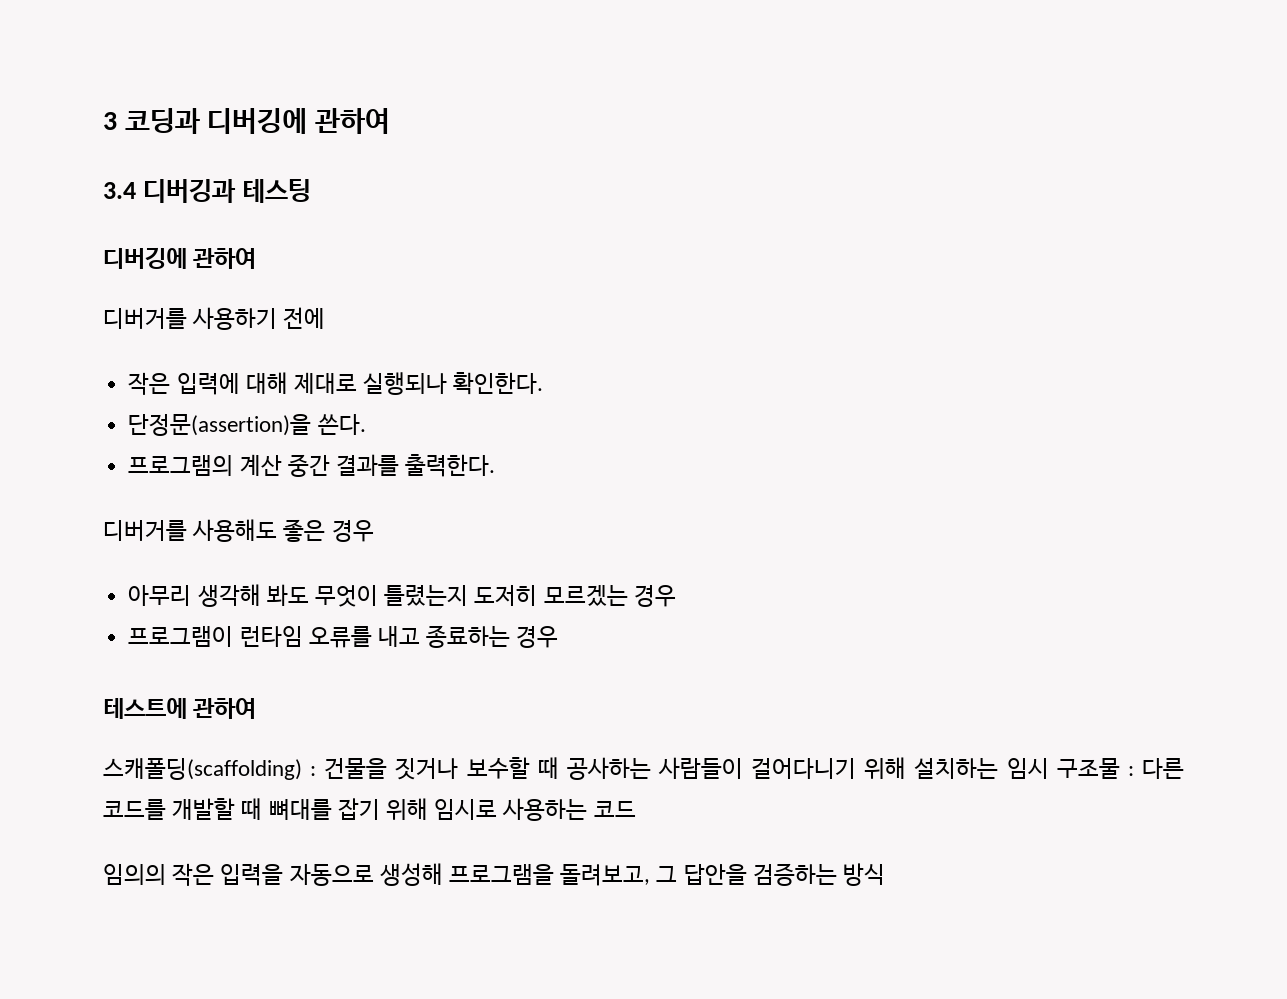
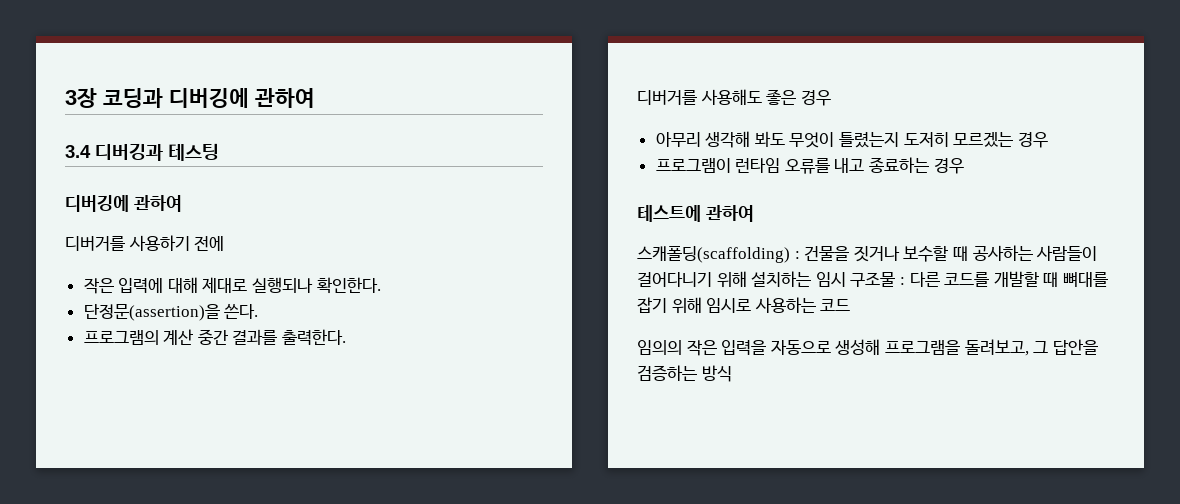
- 3 코딩과 디버깅에 관하여
+ 3장 코딩과 디버깅에 관하여

